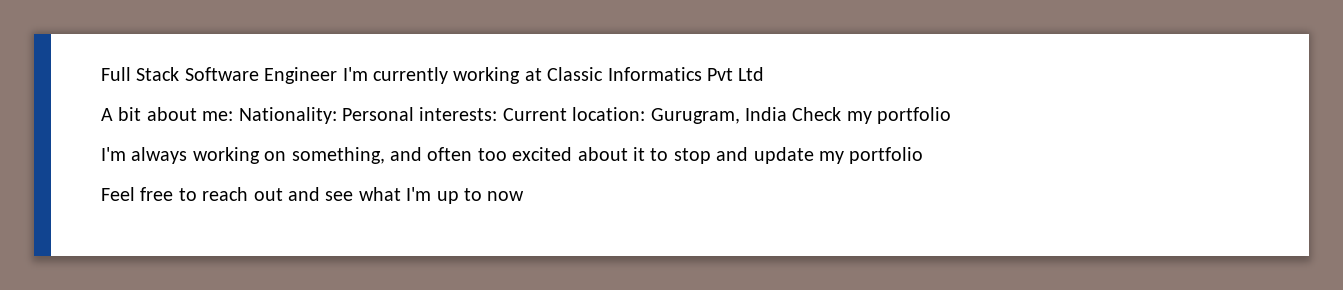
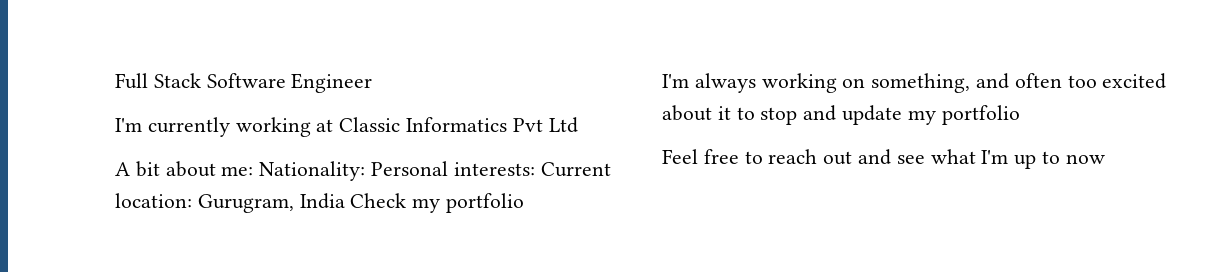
- Full Stack Software Engineer I'm currently working at Classic Informatics Pvt Ltd
+ Full Stack Software Engineer
+ I'm currently working at Classic Informatics Pvt Ltd

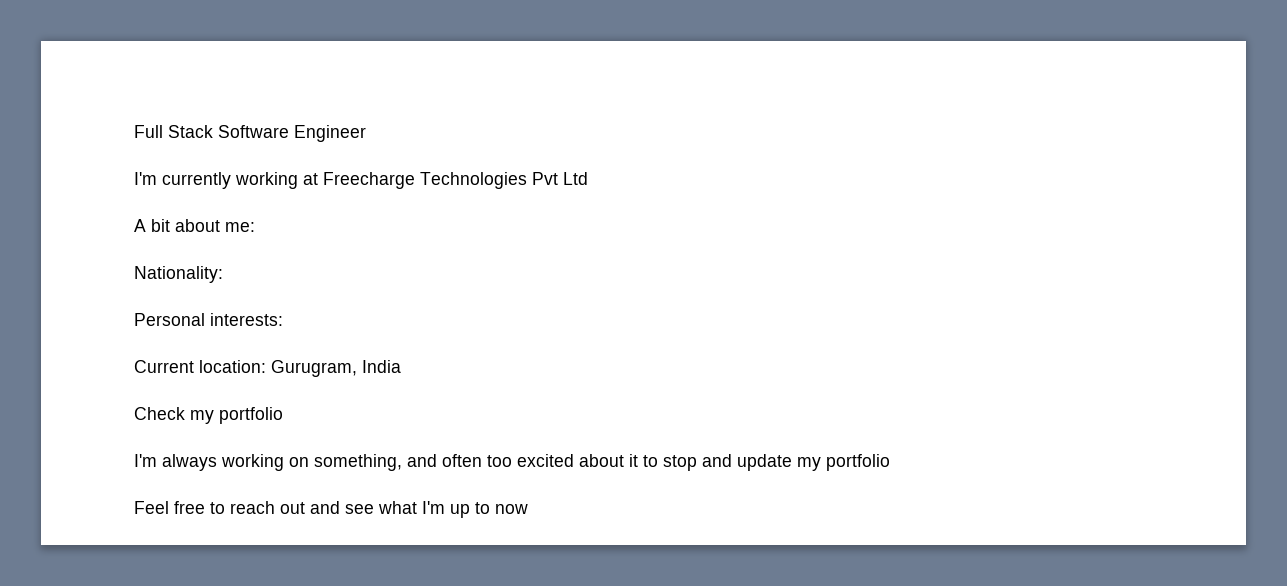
- I'm currently working at Classic Informatics Pvt Ltd
+ I'm currently working at Freecharge Technologies Pvt Ltd
- A bit about me: Nationality: Personal interests: Current location: Gurugram, India Check my portfolio
+ A bit about me:
+ Nationality:
+ Personal interests:
+ Current location: Gurugram, India
+ Check my portfolio

